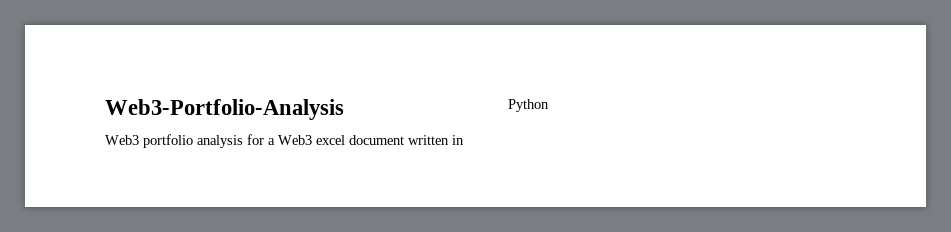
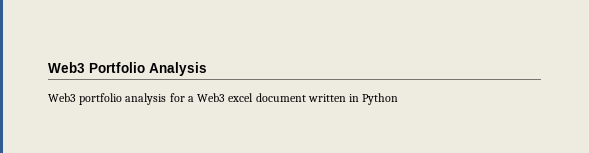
- Web3-Portfolio-Analysis
+ Web3 Portfolio Analysis

